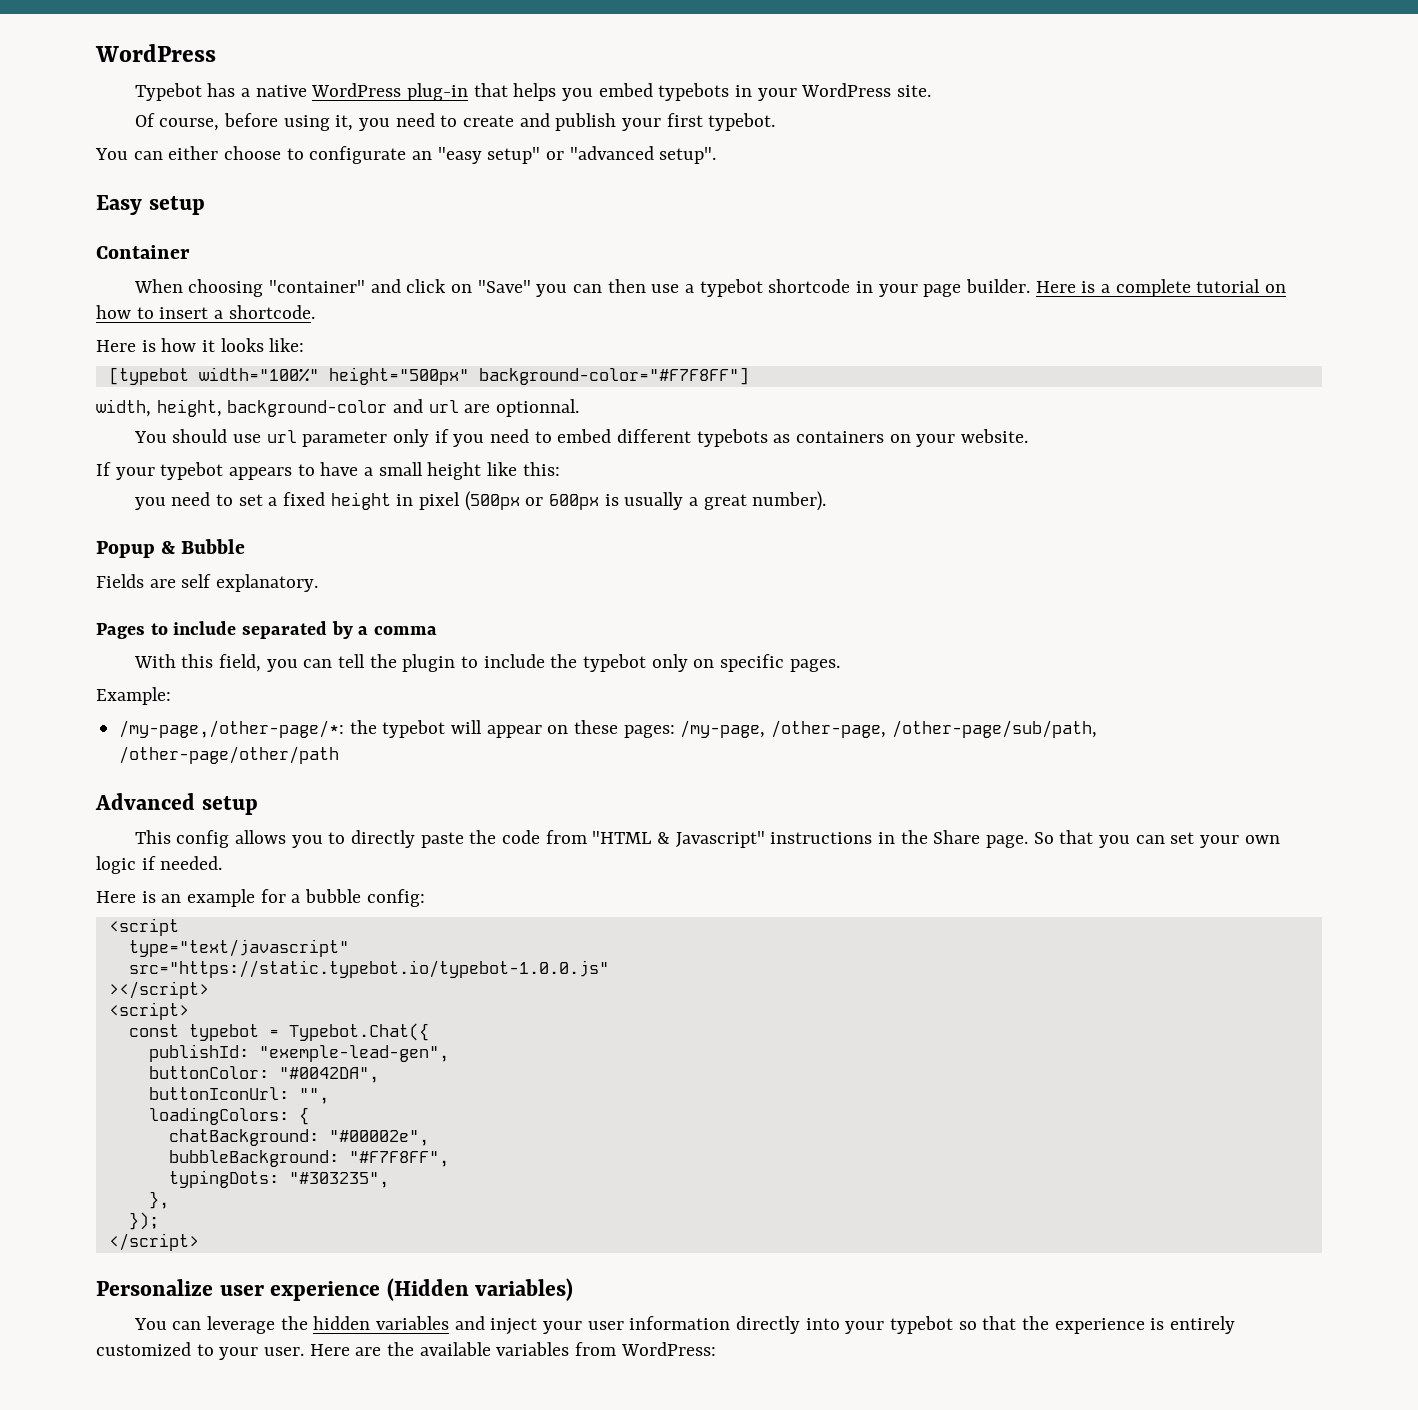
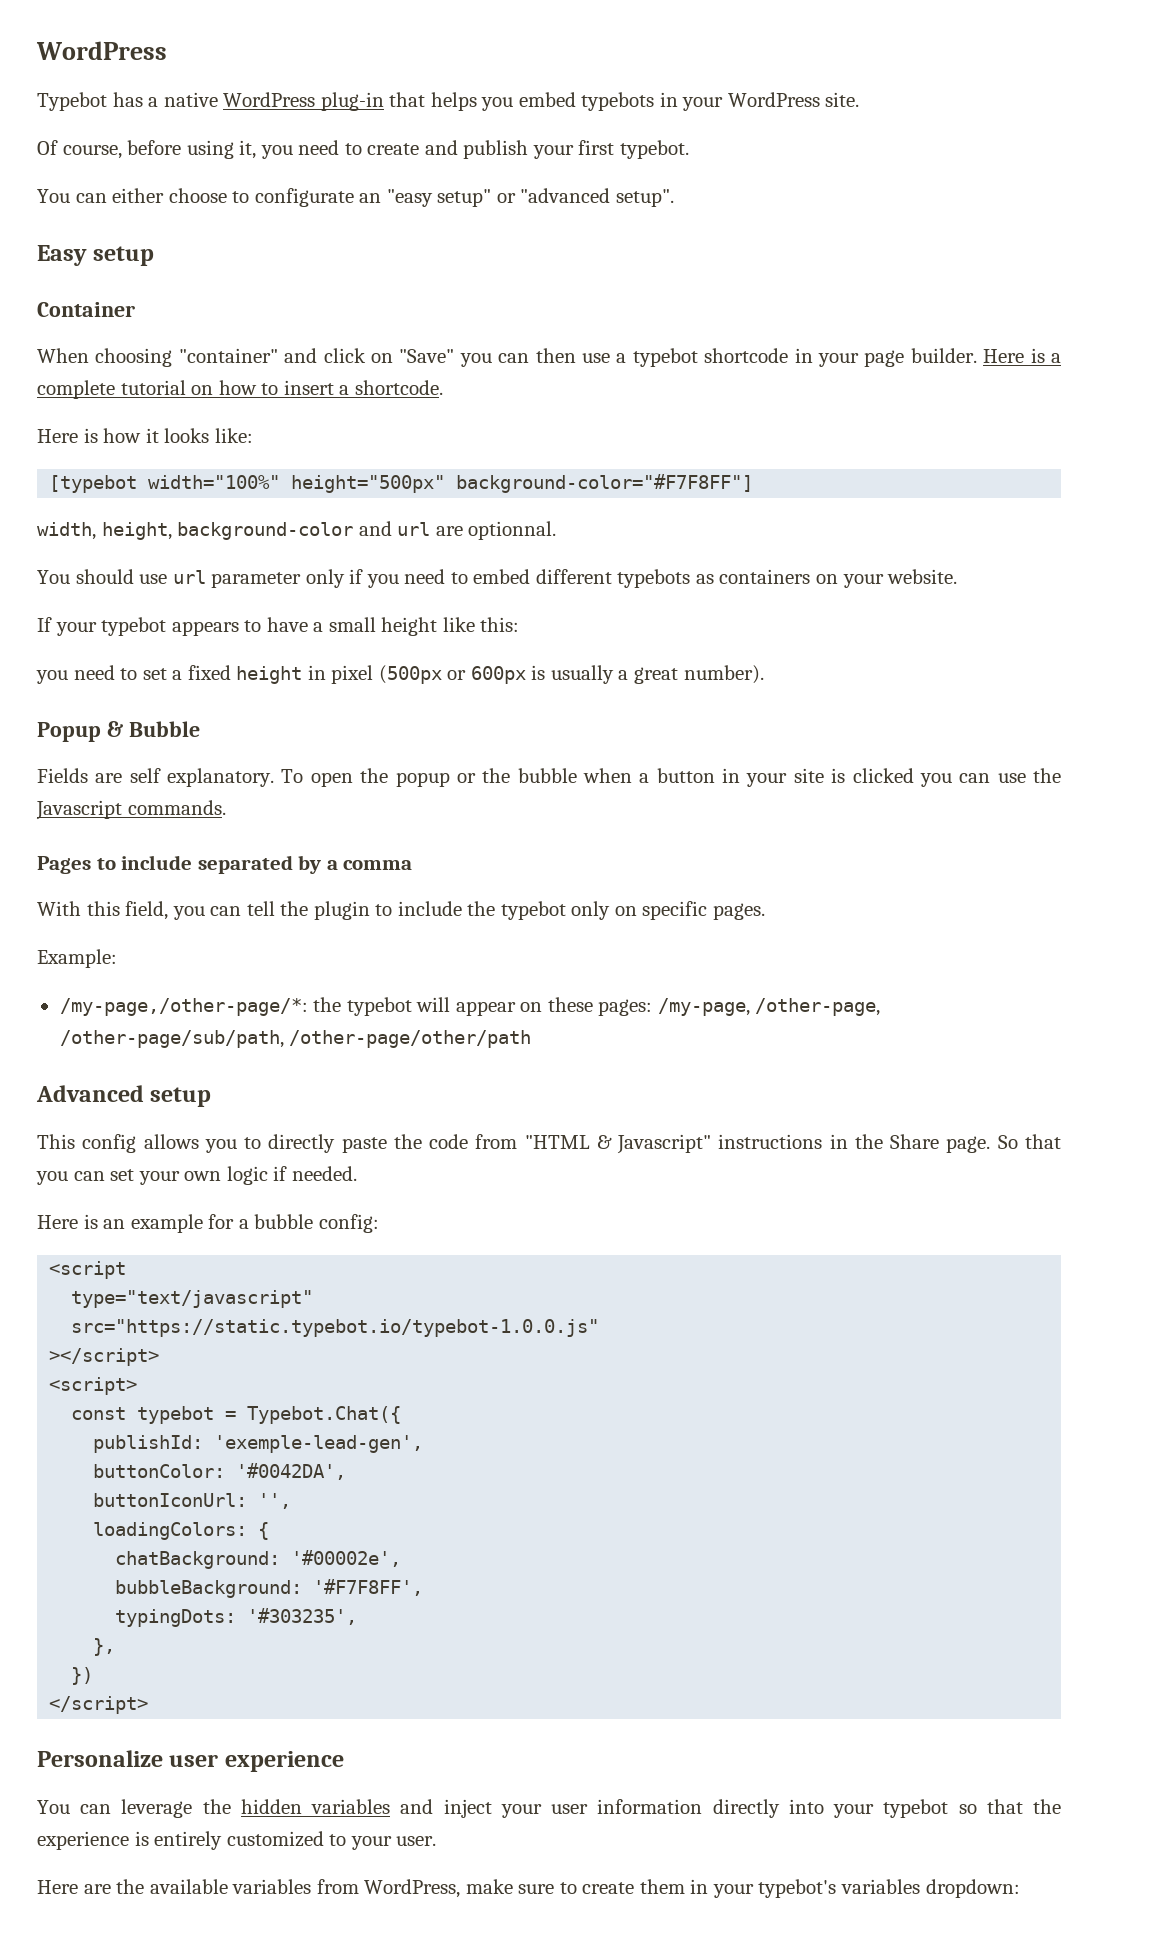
+ To open the popup or the bubble when a button in your site is clicked you can use the Javascript commands.
- publishId: "exemple-lead-gen",
+ publishId: 'exemple-lead-gen',
- buttonColor: "#0042DA",
+ buttonColor: '#0042DA',
- buttonIconUrl: "",
+ buttonIconUrl: '',
- chatBackground: "#00002e",
+ chatBackground: '#00002e',
- bubbleBackground: "#F7F8FF",
+ bubbleBackground: '#F7F8FF',
- typingDots: "#303235",
+ typingDots: '#303235',
- });
+ })
- Personalize user experience (Hidden variables)
+ Personalize user experience
- You can leverage the hidden variables and inject your user information directly into your typebot so that the experience is entirely customized to your user. Here are the available variables from WordPress:
+ You can leverage the hidden variables and inject your user information directly into your typebot so that the experience is entirely customized to your user.
+ Here are the available variables from WordPress, make sure to create them in your typebot's variables dropdown:

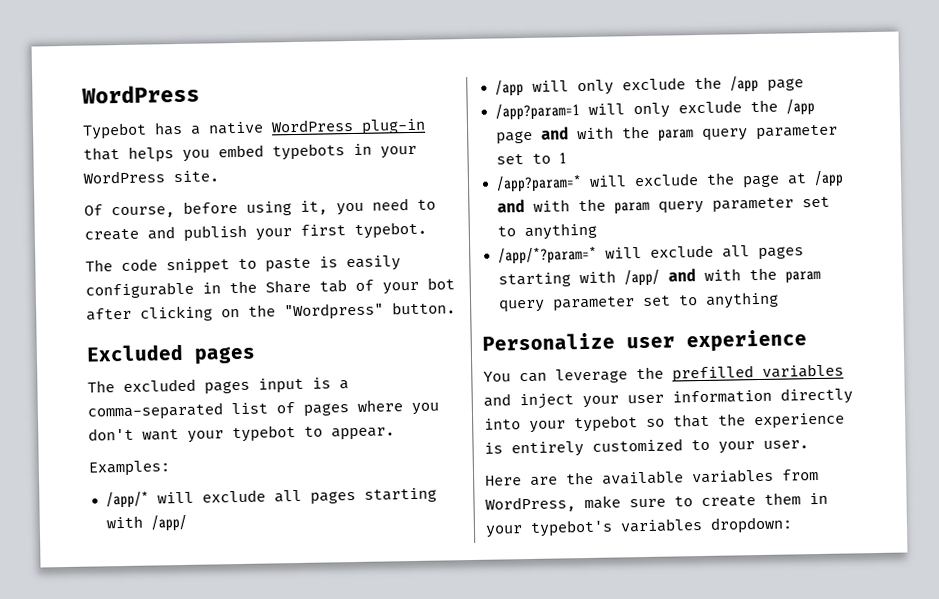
- You can either choose to configurate an "easy setup" or "advanced setup".
- Easy setup
- Container
- When choosing "container" and click on "Save" you can then use a typebot shortcode in your page builder. Here is a complete tutorial on how to insert a shortcode.
- Here is how it looks like:
- [typebot width="100%" height="500px" background-color="#F7F8FF"]
- width, height, background-color and url are optionnal.
- You should use url parameter only if you need to embed different typebots as containers on your website.
- If your typebot appears to have a small height like this:
- you need to set a fixed height in pixel (500px or 600px is usually a great number).
- Popup & Bubble
- Fields are self explanatory. To open the popup or the bubble when a button in your site is clicked you can use the Javascript commands.
- Pages to include separated by a comma
- With this field, you can tell the plugin to include the typebot only on specific pages.
- Example:
- /my-page,/other-page/*: the typebot will appear on these pages: /my-page, /other-page, /other-page/sub/path, /other-page/other/path
- Advanced setup
- This config allows you to directly paste the code from "HTML & Javascript" instructions in the Share page. So that you can set your own logic if needed.
- Here is an example for a bubble config:
- <script
- type="text/javascript"
- src="https://static.typebot.io/typebot-1.0.0.js"
- ></script>
- <script>
- const typebot = Typebot.Chat({
- publishId: 'exemple-lead-gen',
- buttonColor: '#0042DA',
- buttonIconUrl: '',
- loadingColors: {
- chatBackground: '#00002e',
- bubbleBackground: '#F7F8FF',
- typingDots: '#303235',
- },
- })
- </script>
+ The code snippet to paste is easily configurable in the Share tab of your bot after clicking on the "Wordpress" button.
+ Excluded pages
+ The excluded pages input is a comma-separated list of pages where you don't want your typebot to appear.
+ Examples:
+ /app/* will exclude all pages starting with /app/
+ /app will only exclude the /app page
+ /app?param=1 will only exclude the /app page and with the param query parameter set to 1
+ /app?param=* will exclude the page at /app and with the param query parameter set to anything
+ /app/*?param=* will exclude all pages starting with /app/ and with the param query parameter set to anything
- You can leverage the hidden variables and inject your user information directly into your typebot so that the experience is entirely customized to your user.
+ You can leverage the prefilled variables and inject your user information directly into your typebot so that the experience is entirely customized to your user.

